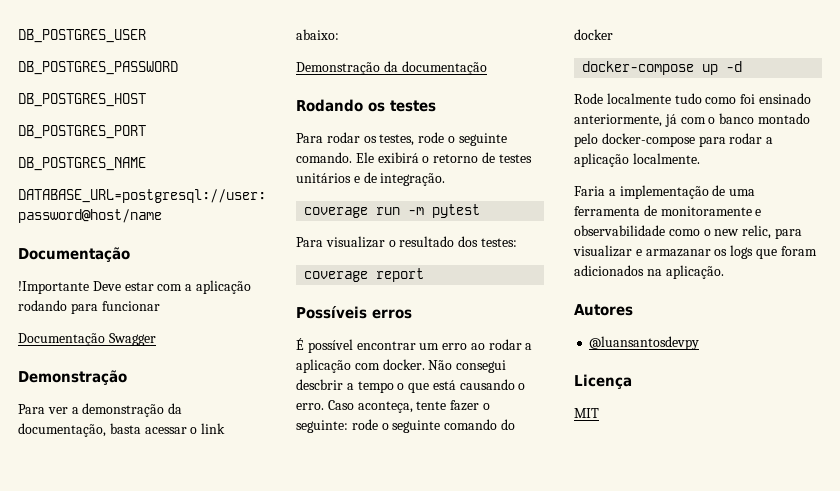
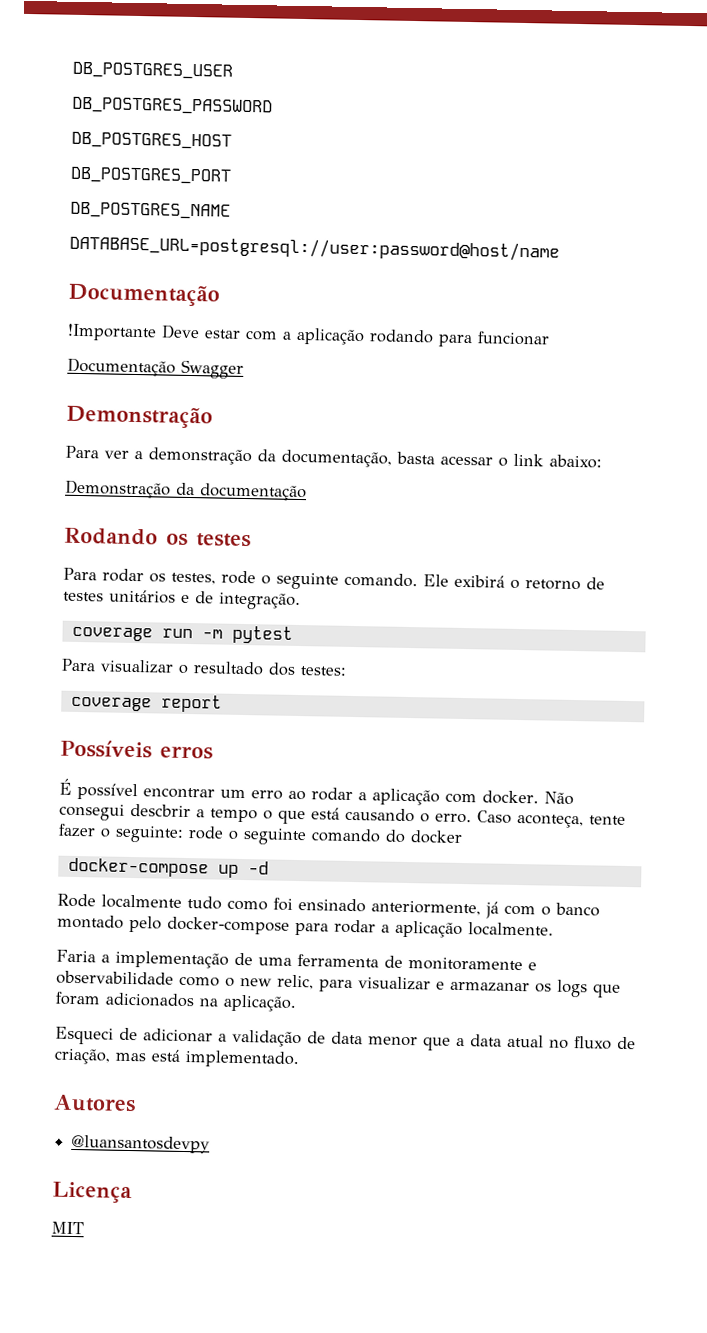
+ Esqueci de adicionar a validação de data menor que a data atual no fluxo de criação, mas está implementado.

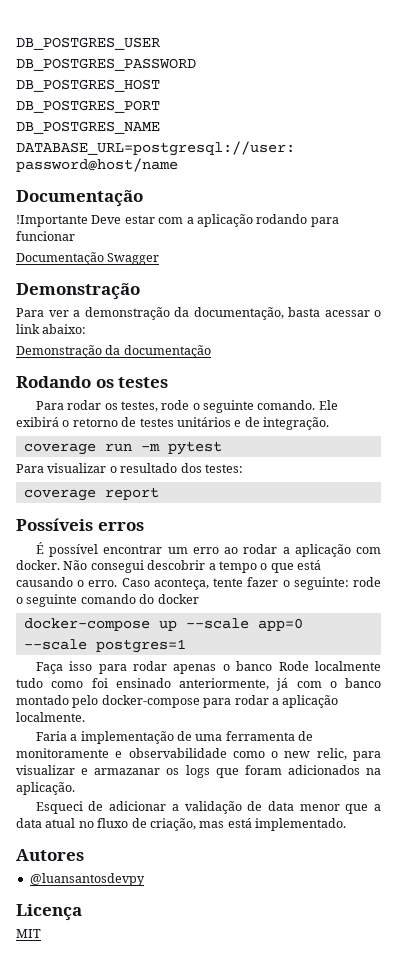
- Não consegui descbrir a tempo o que está causando o erro.
+ Não consegui descobrir a tempo o que está causando o erro.
- docker-compose up -d
- Rode localmente tudo como foi ensinado anteriormente, já com o banco montado pelo docker-compose para rodar a aplicação localmente.
+ docker-compose up --scale app=0 --scale postgres=1
+ Faça isso para rodar apenas o banco Rode localmente tudo como foi ensinado anteriormente, já com o banco montado pelo docker-compose para rodar a aplicação localmente.

